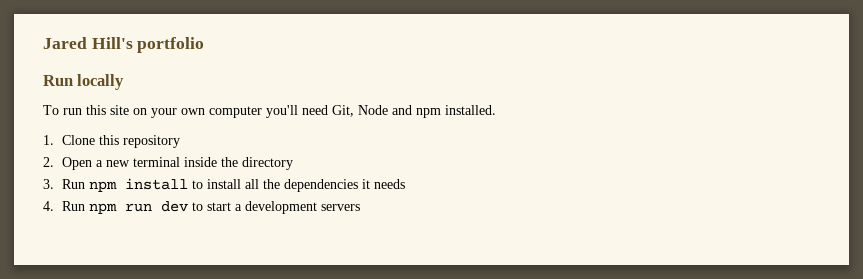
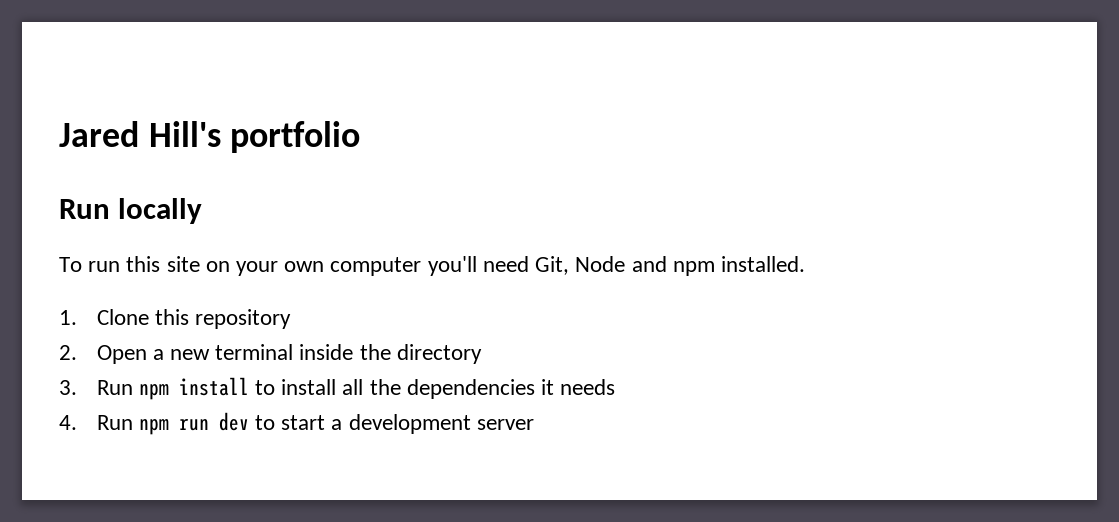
- 4. Run npm run dev to start a development servers
+ 4. Run npm run dev to start a development server

